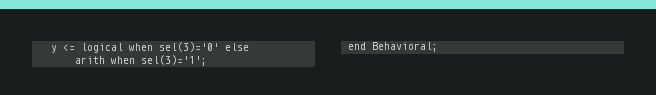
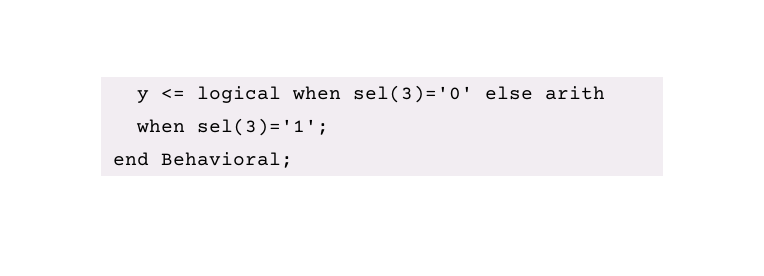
- y <= logical when sel(3)='0' else
- arith when sel(3)='1';
+ y <= logical when sel(3)='0' else arith when sel(3)='1';

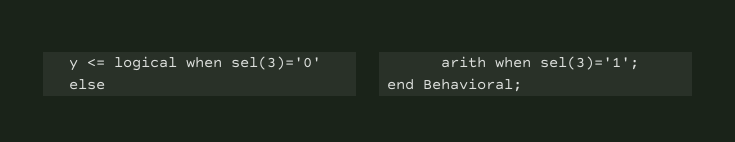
- y <= logical when sel(3)='0' else arith when sel(3)='1';
+ y <= logical when sel(3)='0' else
+ arith when sel(3)='1';

